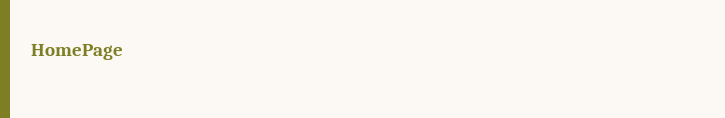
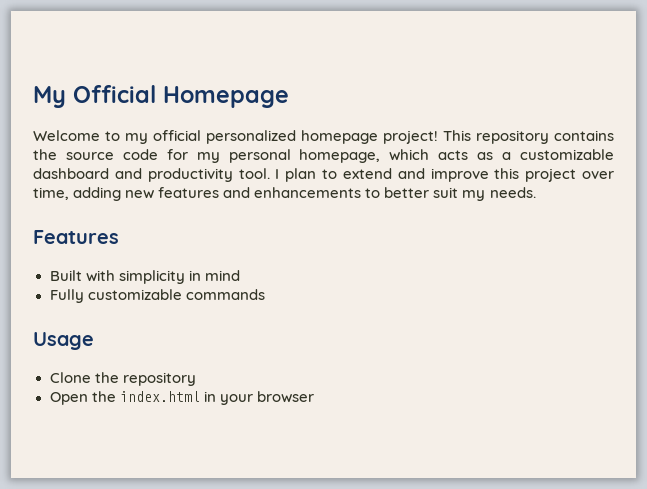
- HomePage
+ My Official Homepage
+ Welcome to my official personalized homepage project! This repository contains the source code for my personal homepage, which acts as a customizable dashboard and productivity tool. I plan to extend and improve this project over time, adding new features and enhancements to better suit my needs.
+ Features
+ Built with simplicity in mind
+ Fully customizable commands
+ Usage
+ Clone the repository
+ Open the index.html in your browser

